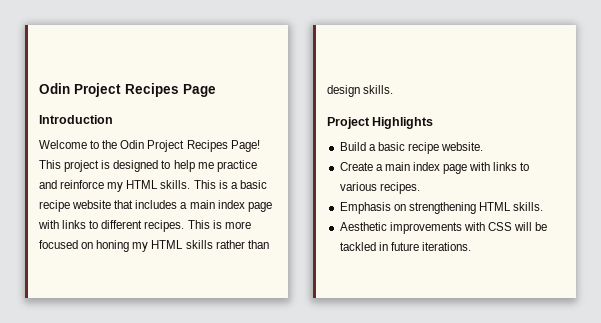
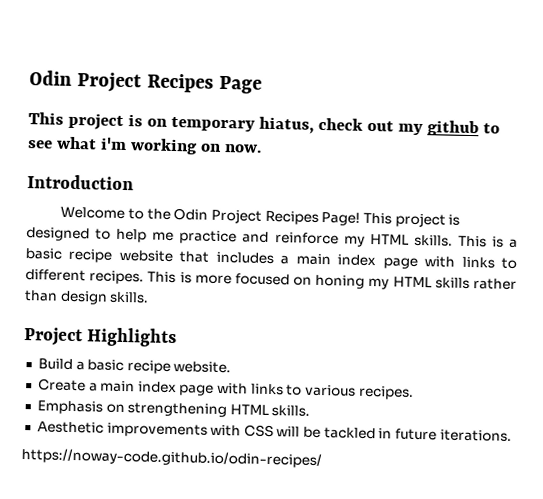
+ This project is on temporary hiatus, check out my github to see what i'm working on now.
+ https://noway-code.github.io/odin-recipes/

